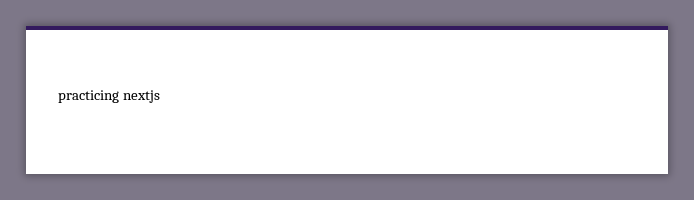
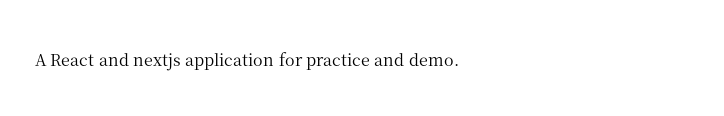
- practicing nextjs
+ A React and nextjs application for practice and demo.

